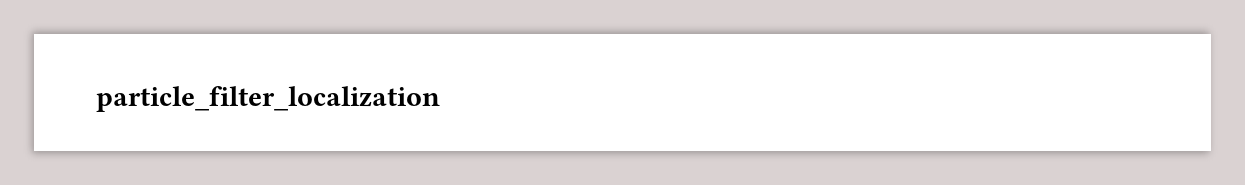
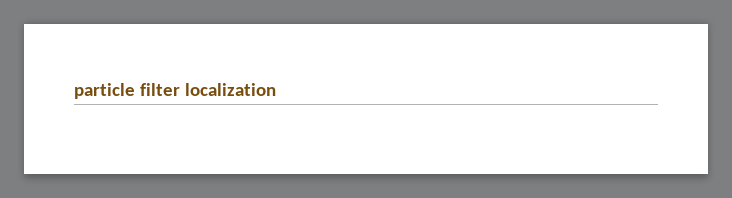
- particle_filter_localization
+ particle filter localization

